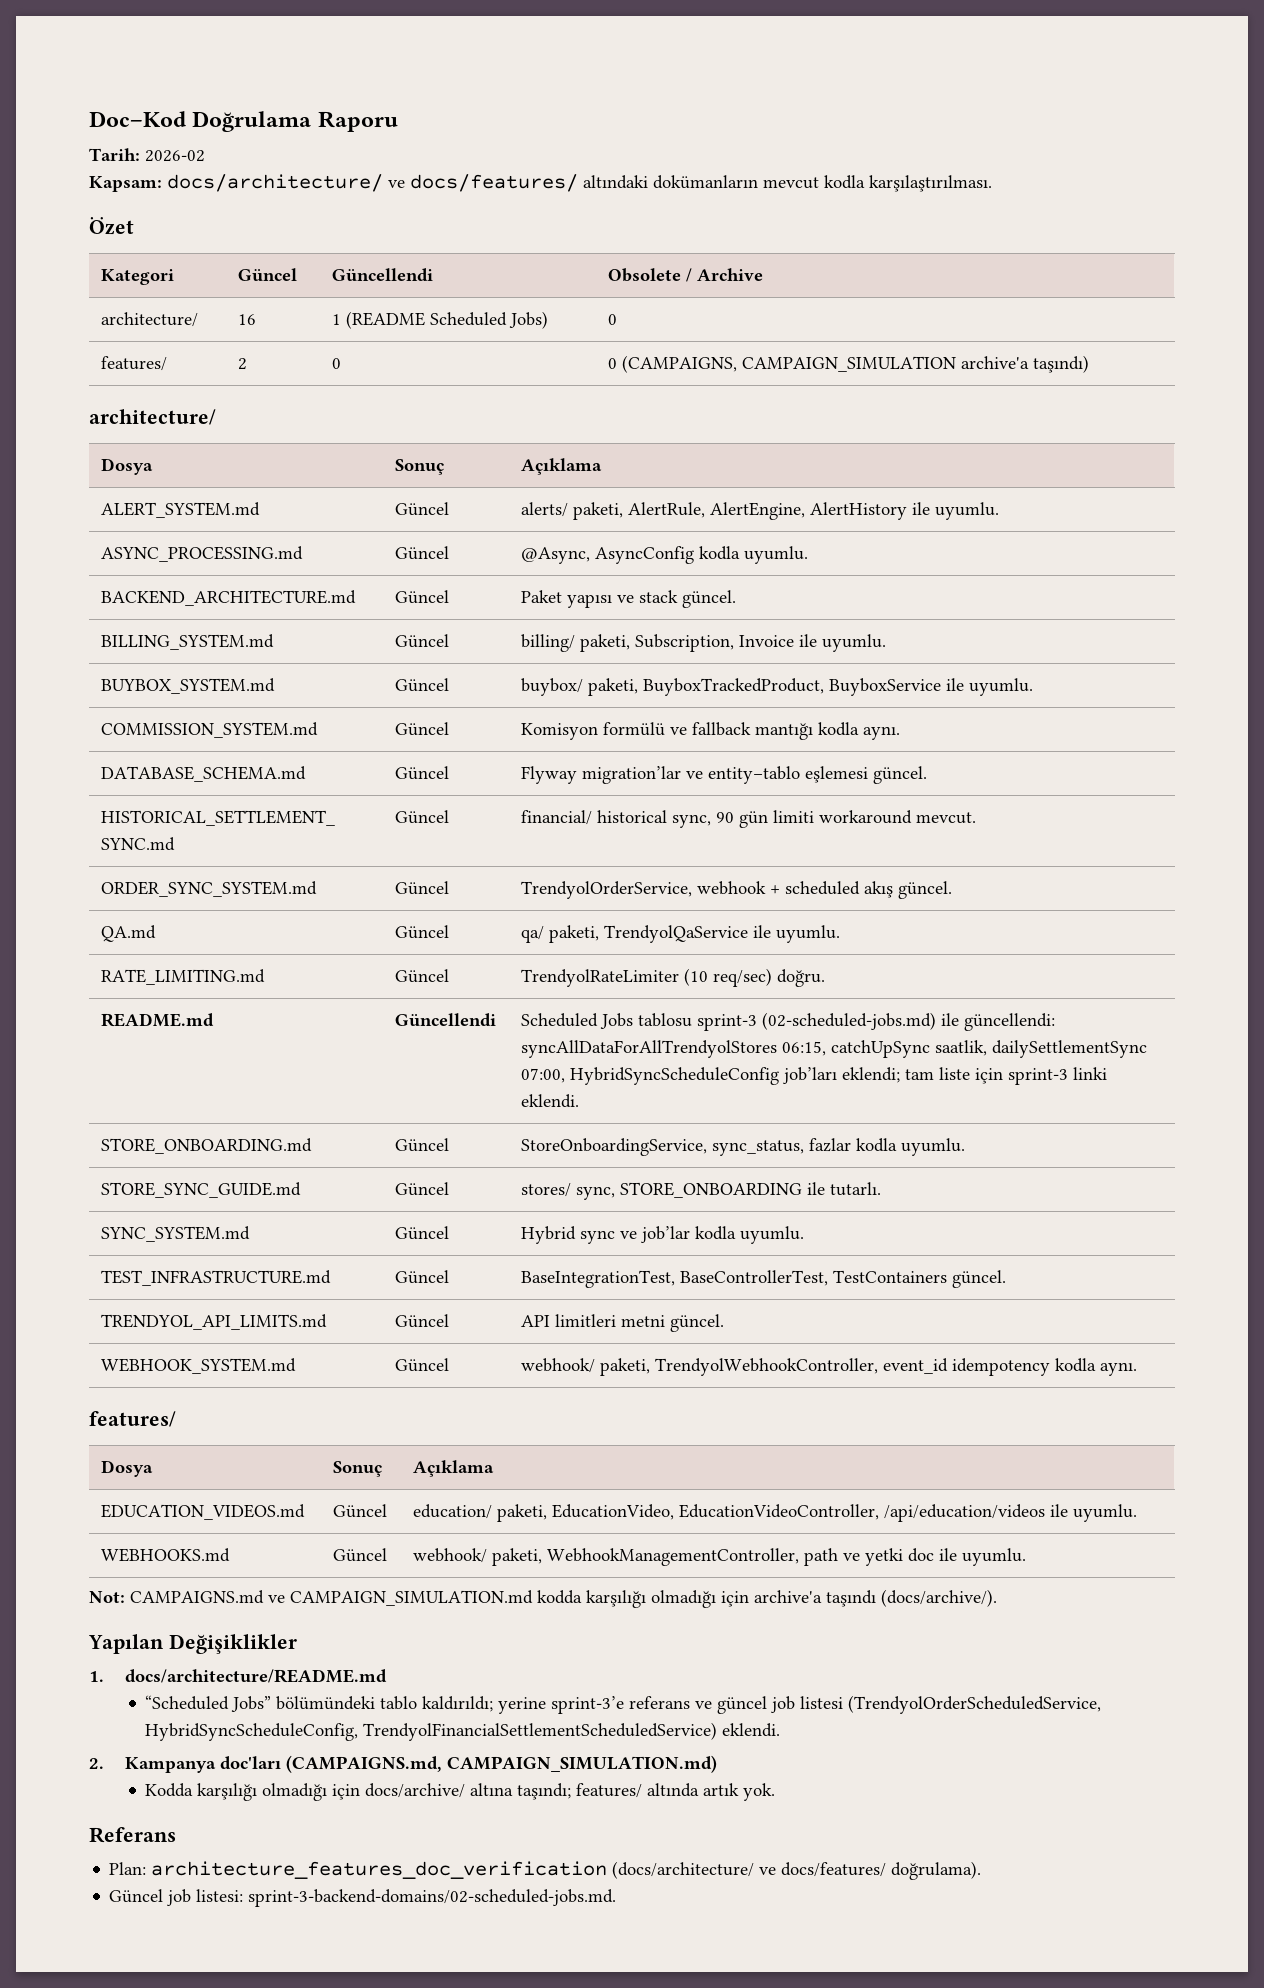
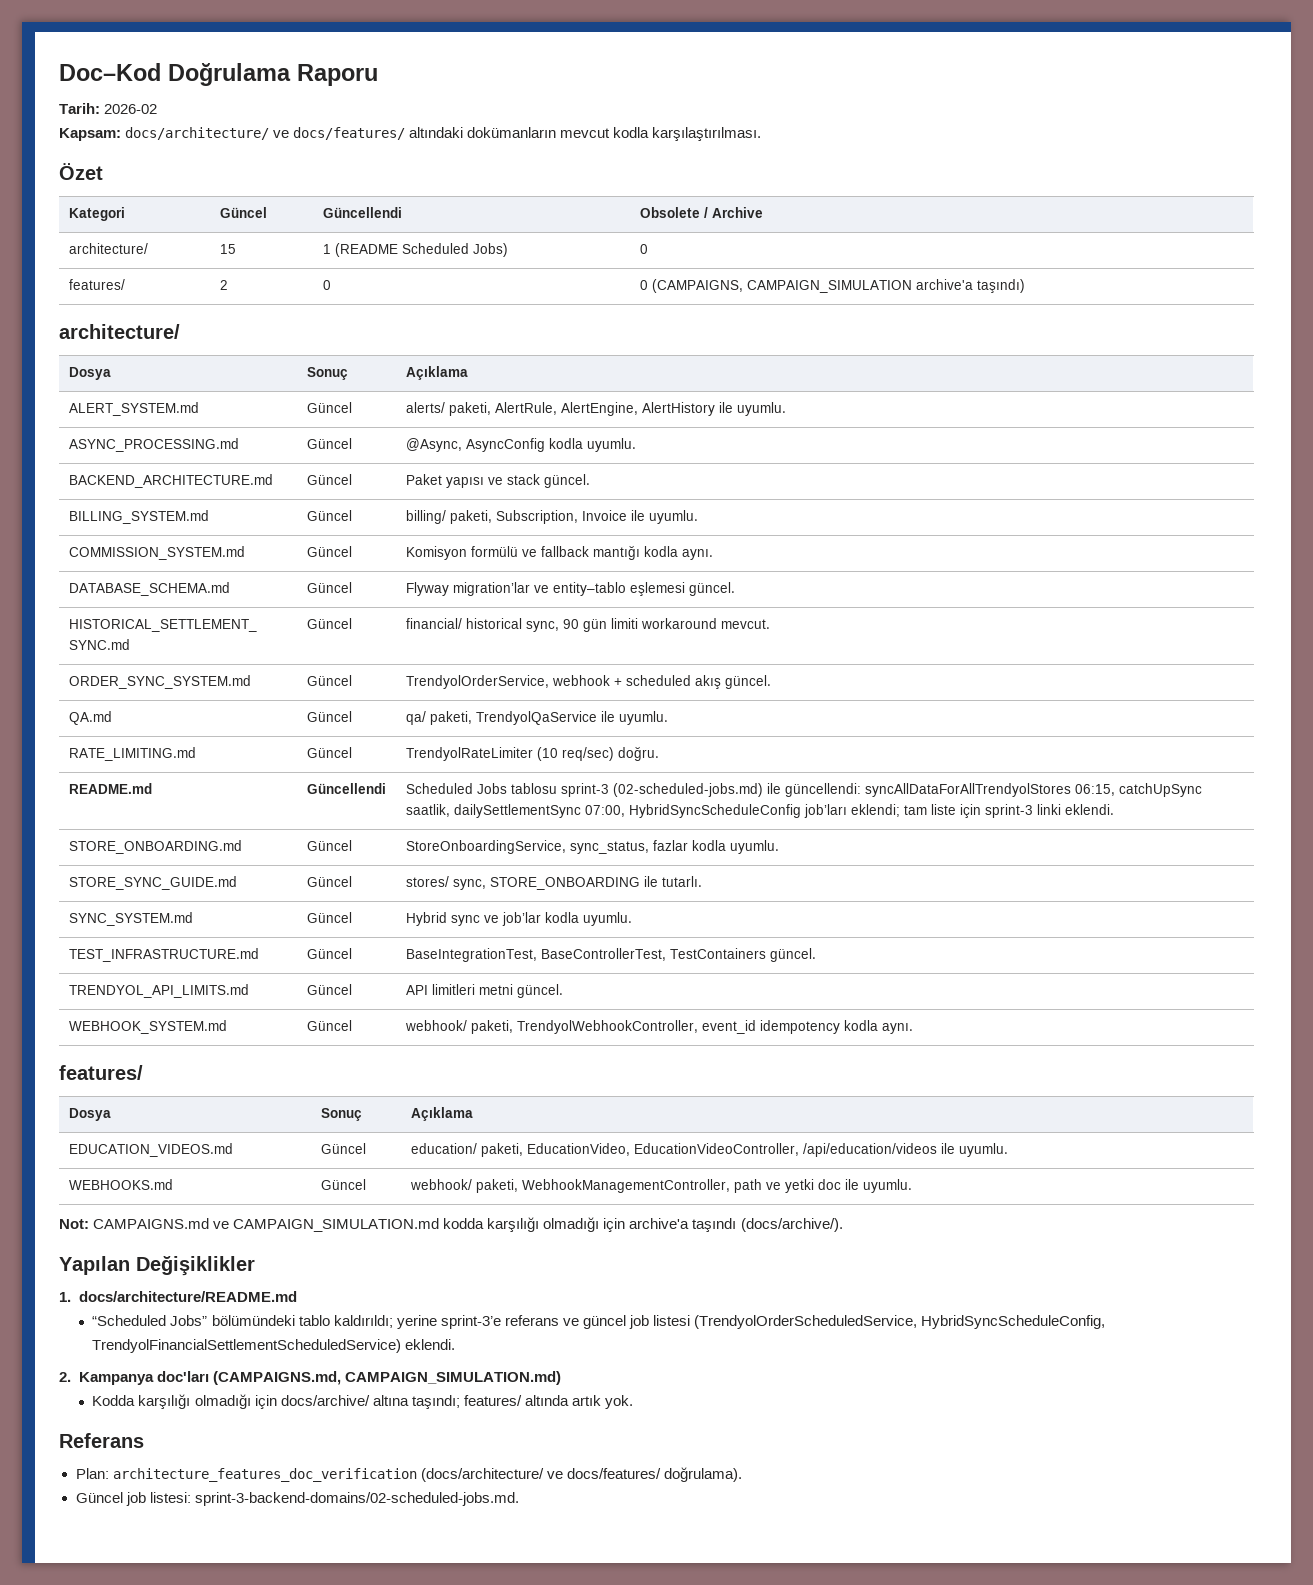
- architecture/ | 16 | 1 (README Scheduled Jobs) | 0
+ architecture/ | 15 | 1 (README Scheduled Jobs) | 0
- BUYBOX_SYSTEM.md | Güncel | buybox/ paketi, BuyboxTrackedProduct, BuyboxService ile uyumlu.

